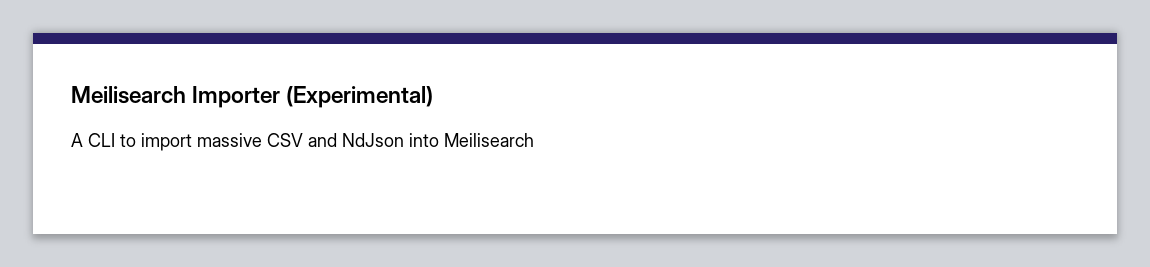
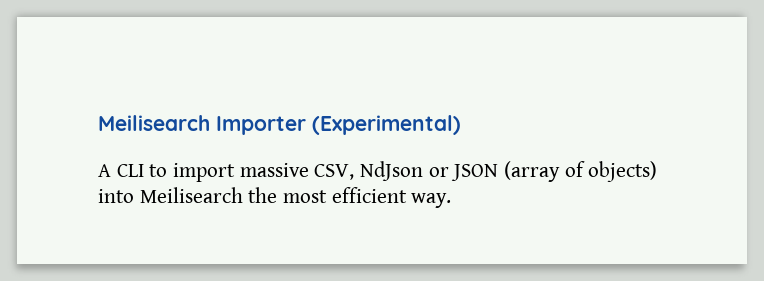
- A CLI to import massive CSV and NdJson into Meilisearch
+ A CLI to import massive CSV, NdJson or JSON (array of objects) into Meilisearch the most efficient way.

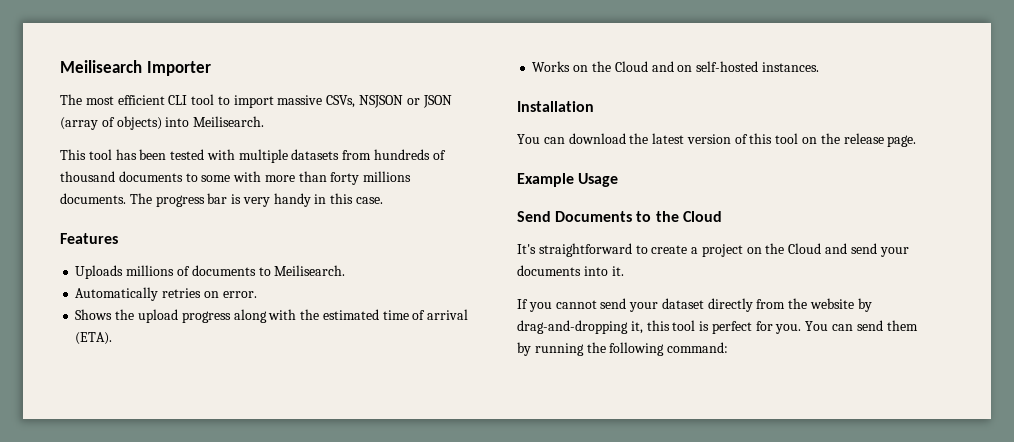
- Meilisearch Importer (Experimental)
- A CLI to import massive CSV, NdJson or JSON (array of objects) into Meilisearch the most efficient way.
+ Meilisearch Importer
+ The most efficient CLI tool to import massive CSVs, NSJSON or JSON (array of objects) into Meilisearch.
+ This tool has been tested with multiple datasets from hundreds of thousand documents to some with more than forty millions documents. The progress bar is very handy in this case.
+ Features
+ Uploads millions of documents to Meilisearch.
+ Automatically retries on error.
+ Shows the upload progress along with the estimated time of arrival (ETA).
+ Works on the Cloud and on self-hosted instances.
+ Installation
+ You can download the latest version of this tool on the release page.
+ Example Usage
+ Send Documents to the Cloud
+ It's straightforward to create a project on the Cloud and send your documents into it.
+ If you cannot send your dataset directly from the website by drag-and-dropping it, this tool is perfect for you. You can send them by running the following command:

